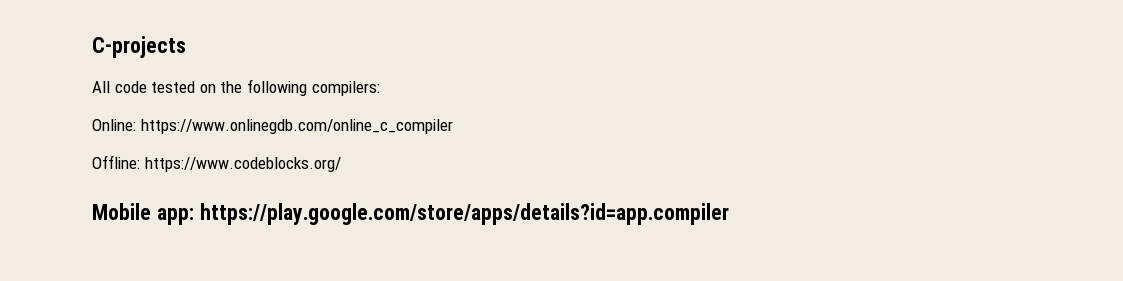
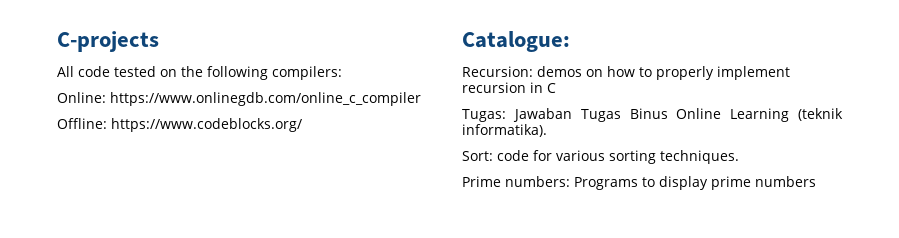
- Mobile app: https://play.google.com/store/apps/details?id=app.compiler
+ Catalogue:
+ Recursion: demos on how to properly implement recursion in C
+ Tugas: Jawaban Tugas Binus Online Learning (teknik informatika).
+ Sort: code for various sorting techniques.
+ Prime numbers: Programs to display prime numbers

